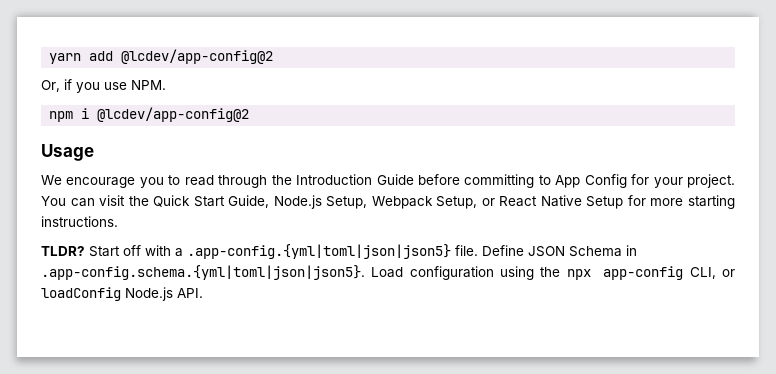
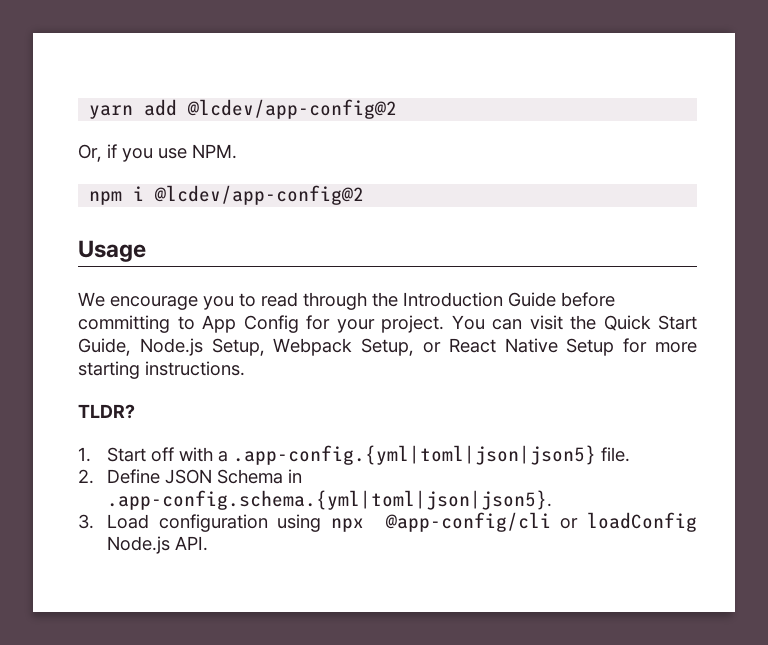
- TLDR? Start off with a .app-config.{yml|toml|json|json5} file. Define JSON Schema in .app-config.schema.{yml|toml|json|json5}. Load configuration using the npx app-config CLI, or loadConfig Node.js API.
+ TLDR?
+ 1. Start off with a .app-config.{yml|toml|json|json5} file.
+ 2. Define JSON Schema in .app-config.schema.{yml|toml|json|json5}.
+ 3. Load configuration using npx @app-config/cli or loadConfig Node.js API.

